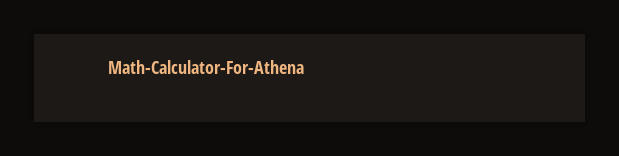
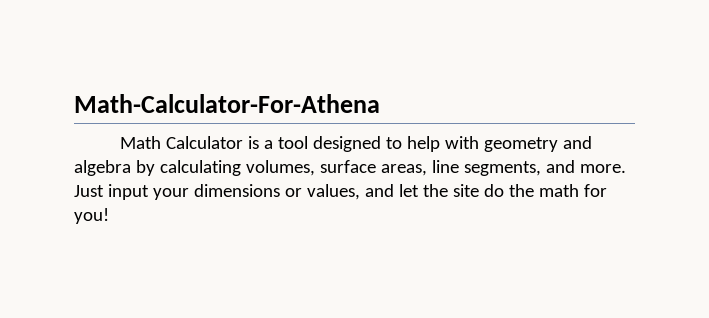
+ Math Calculator is a tool designed to help with geometry and algebra by calculating volumes, surface areas, line segments, and more. Just input your dimensions or values, and let the site do the math for you!

